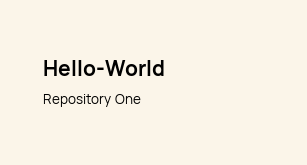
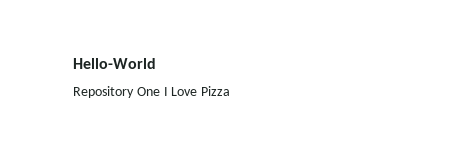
- Repository One
+ Repository One I Love Pizza

